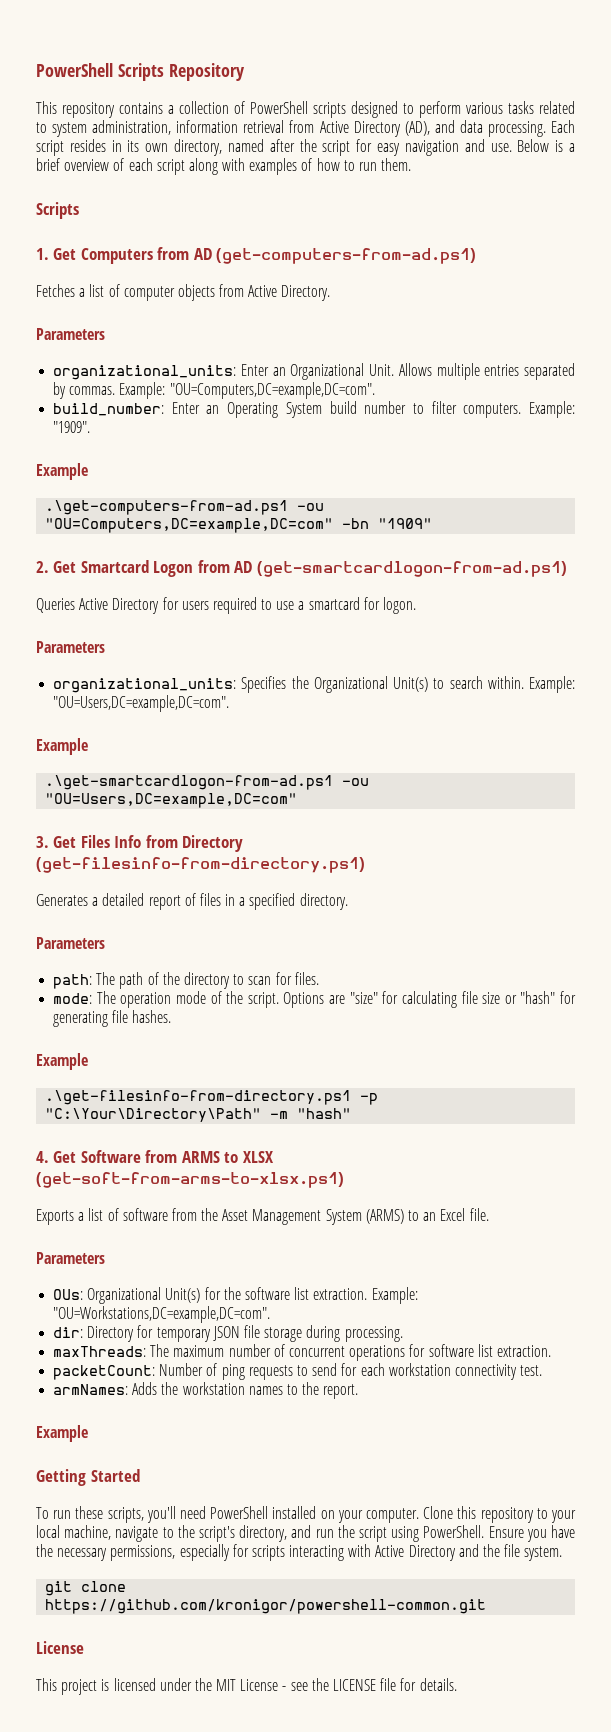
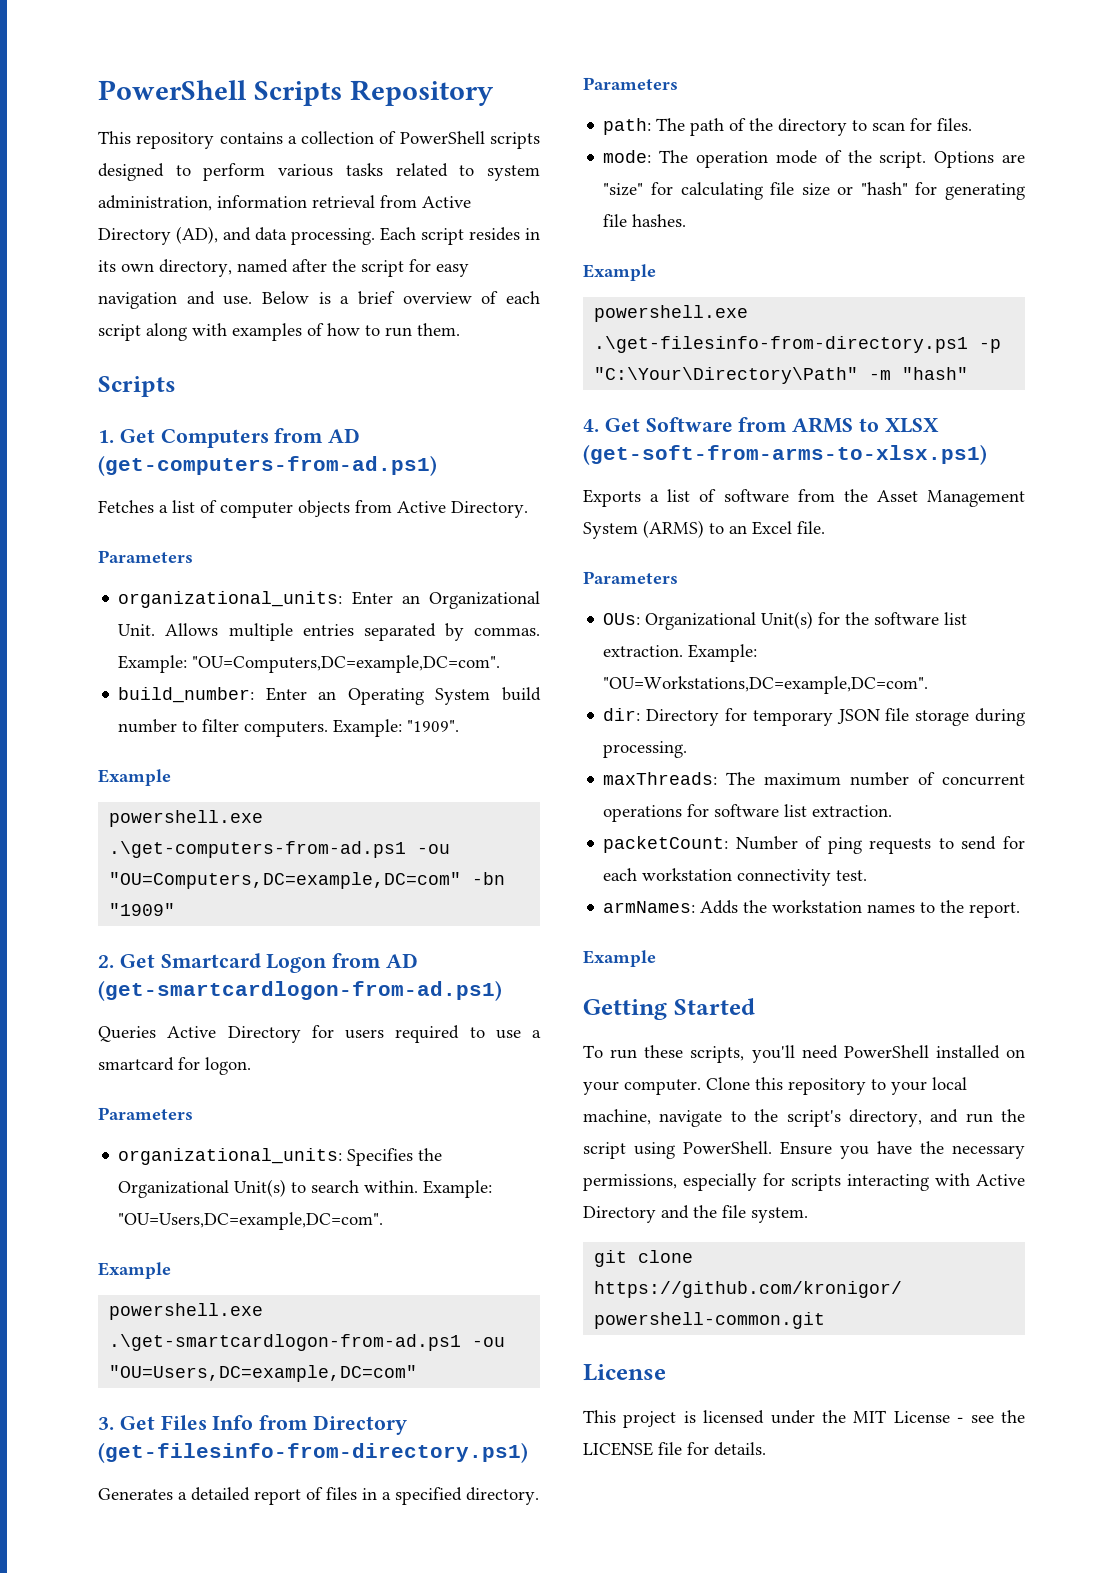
- .\get-computers-from-ad.ps1 -ou "OU=Computers,DC=example,DC=com" -bn "1909"
+ powershell.exe .\get-computers-from-ad.ps1 -ou "OU=Computers,DC=example,DC=com" -bn "1909"
- .\get-smartcardlogon-from-ad.ps1 -ou "OU=Users,DC=example,DC=com"
+ powershell.exe .\get-smartcardlogon-from-ad.ps1 -ou "OU=Users,DC=example,DC=com"
- .\get-filesinfo-from-directory.ps1 -p "C:\Your\Directory\Path" -m "hash"
+ powershell.exe .\get-filesinfo-from-directory.ps1 -p "C:\Your\Directory\Path" -m "hash"

